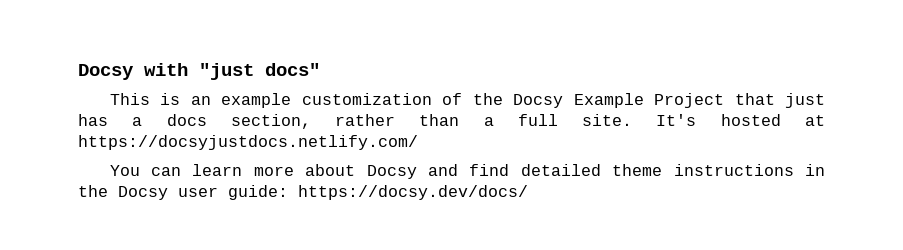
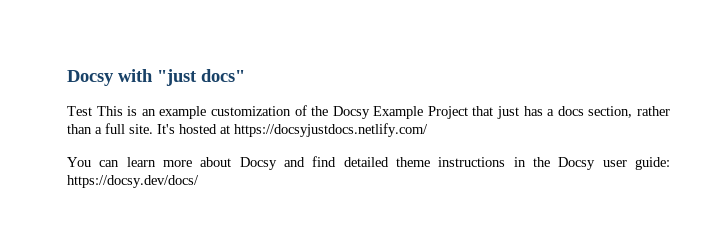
- This is an example customization of the Docsy Example Project that just has a docs section, rather than a full site.
+ Test This is an example customization of the Docsy Example Project that just has a docs section, rather than a full site.

